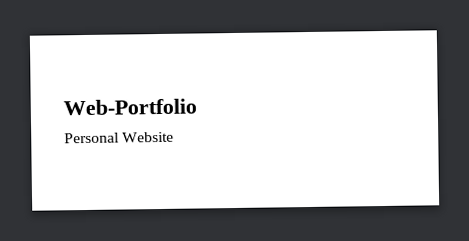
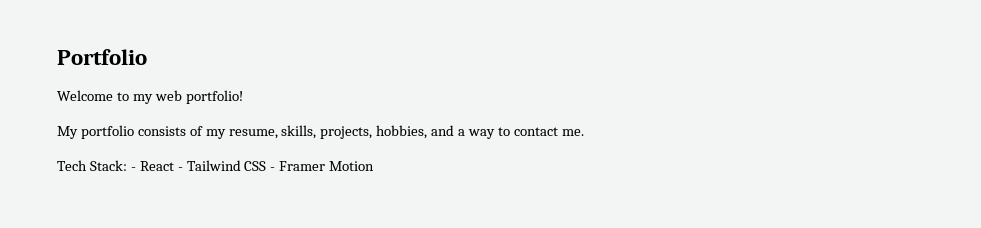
- Web-Portfolio
- Personal Website
+ Portfolio
+ Welcome to my web portfolio!
+ My portfolio consists of my resume, skills, projects, hobbies, and a way to contact me.
+ Tech Stack: - React - Tailwind CSS - Framer Motion

